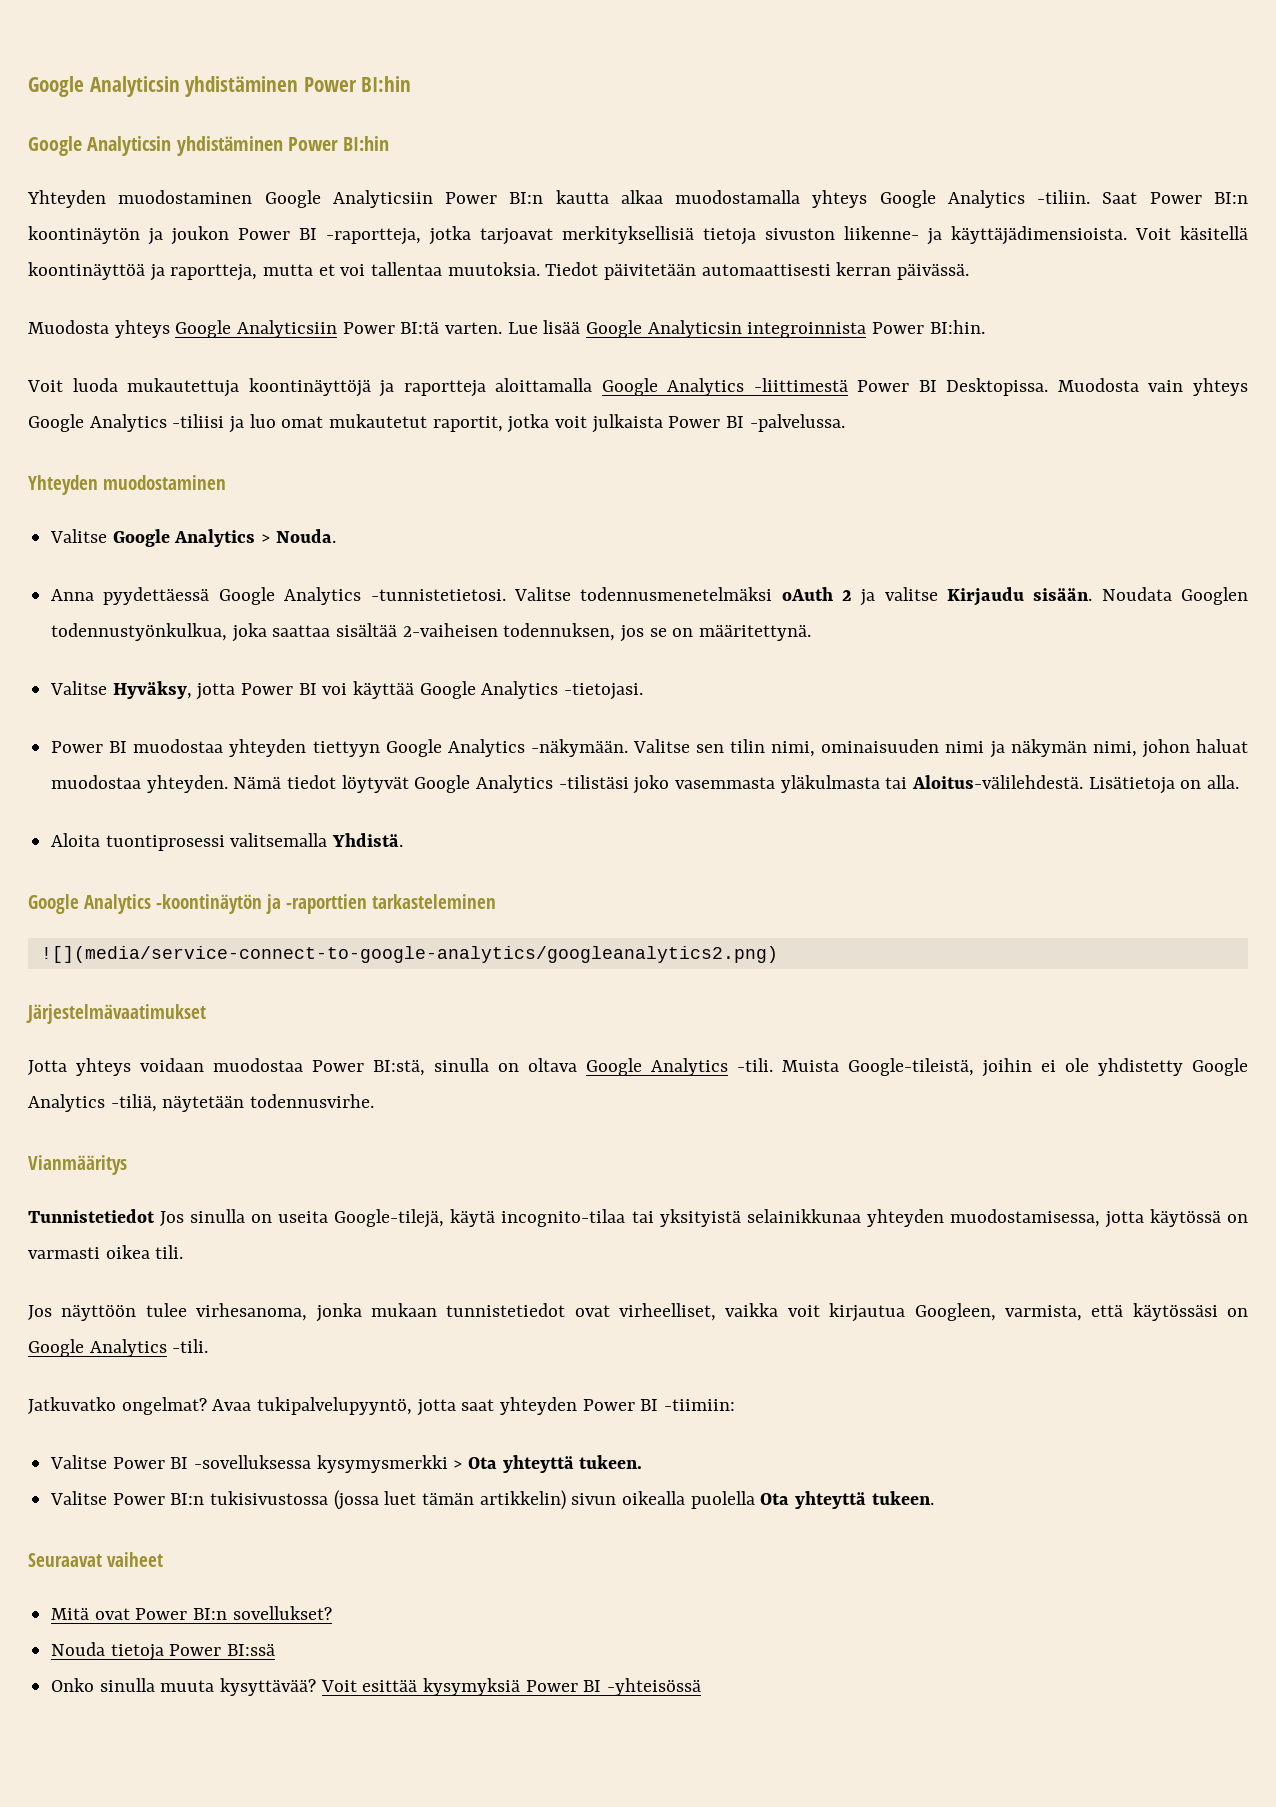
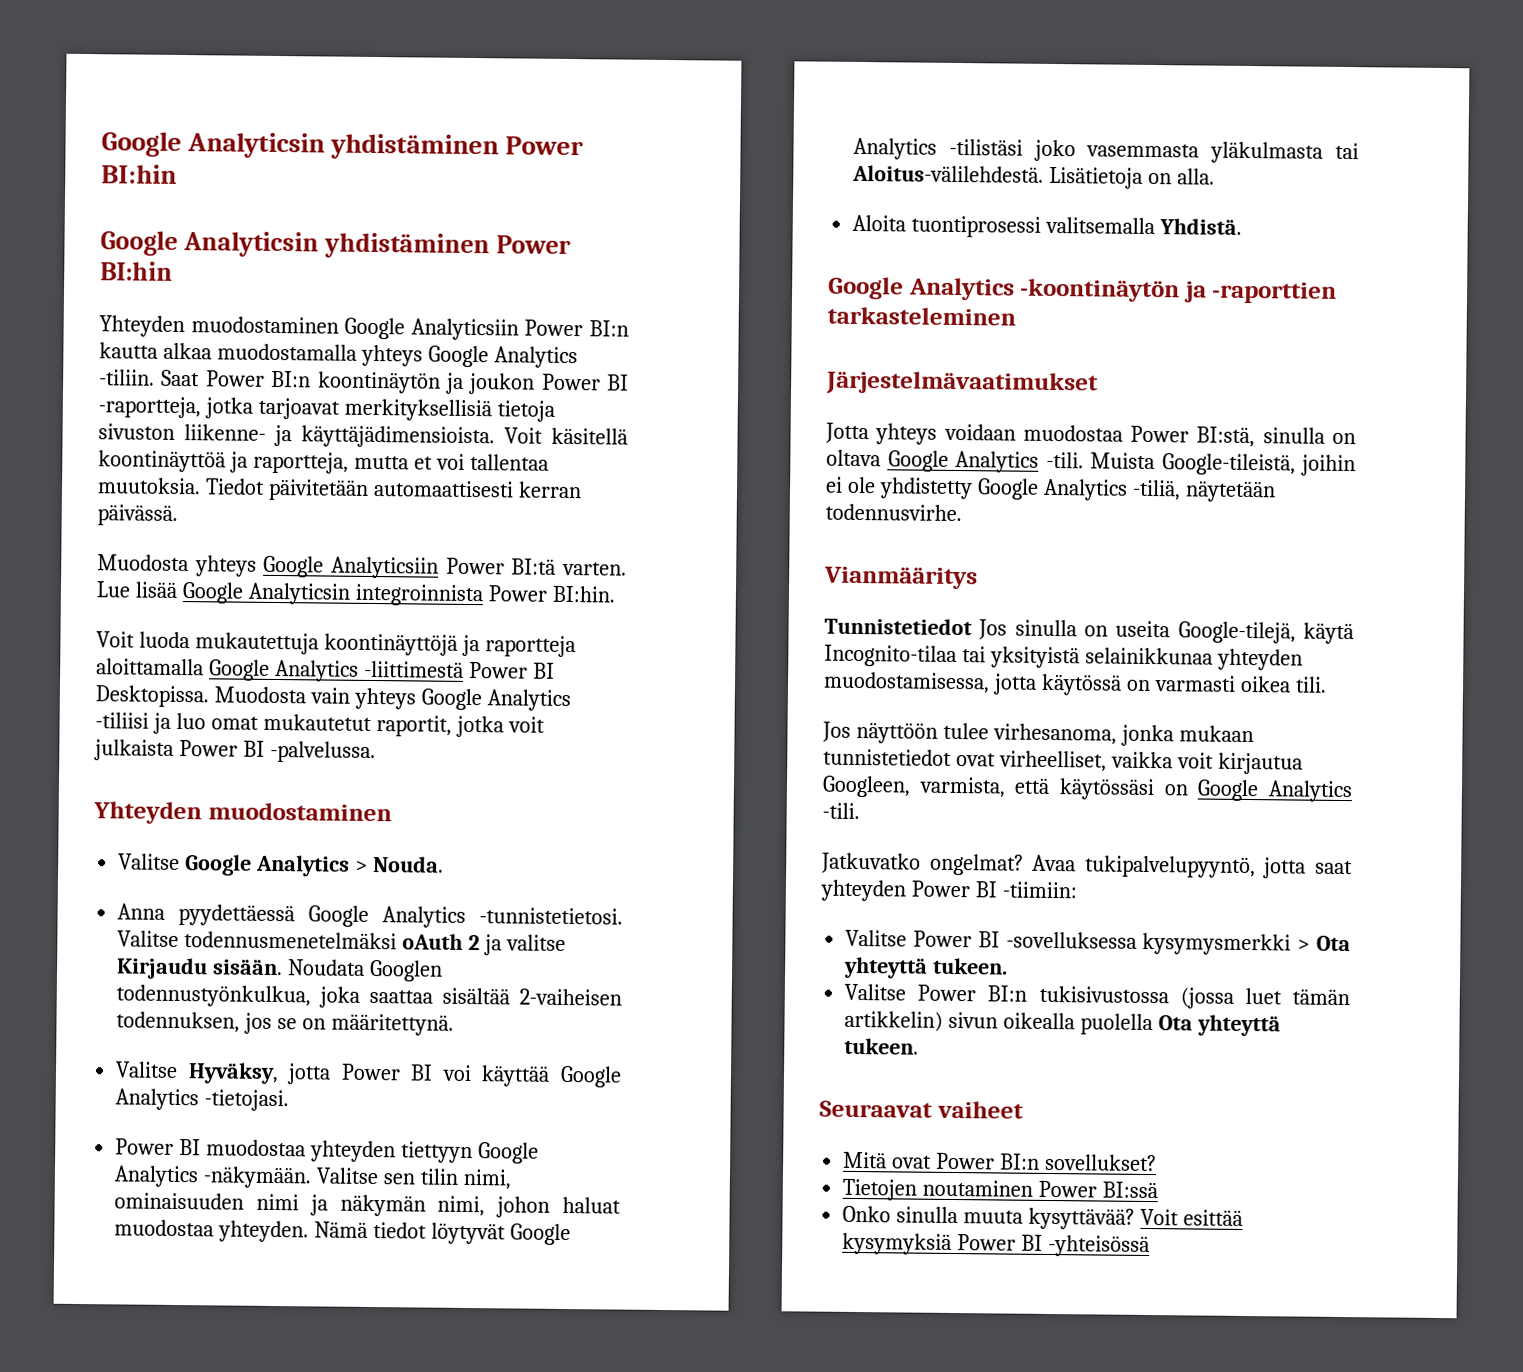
- ![](media/service-connect-to-google-analytics/googleanalytics2.png)
- Tunnistetiedot Jos sinulla on useita Google-tilejä, käytä incognito-tilaa tai yksityistä selainikkunaa yhteyden muodostamisessa, jotta käytössä on varmasti oikea tili.
+ Tunnistetiedot Jos sinulla on useita Google-tilejä, käytä Incognito-tilaa tai yksityistä selainikkunaa yhteyden muodostamisessa, jotta käytössä on varmasti oikea tili.
- Nouda tietoja Power BI:ssä
+ Tietojen noutaminen Power BI:ssä

